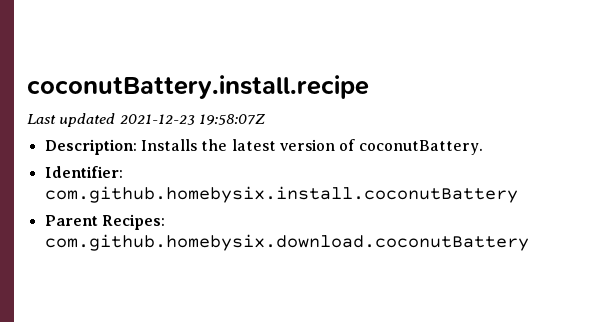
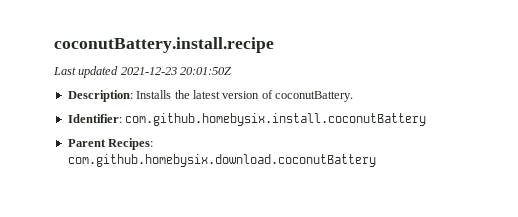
- Last updated 2021-12-23 19:58:07Z
+ Last updated 2021-12-23 20:01:50Z

